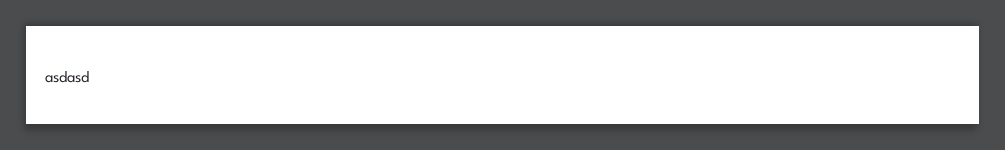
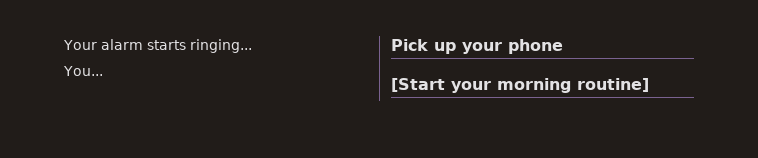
- asdasd
+ Your alarm starts ringing...
+ You...
+ Pick up your phone
+ [Start your morning routine]

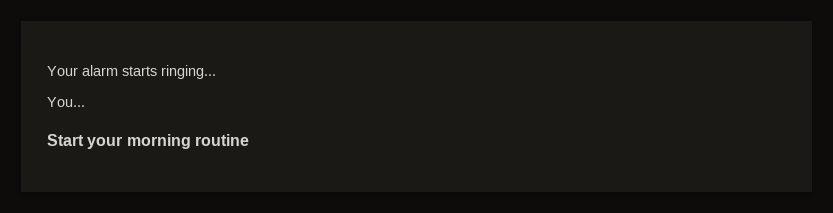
- Pick up your phone
- [Start your morning routine]
+ Start your morning routine

